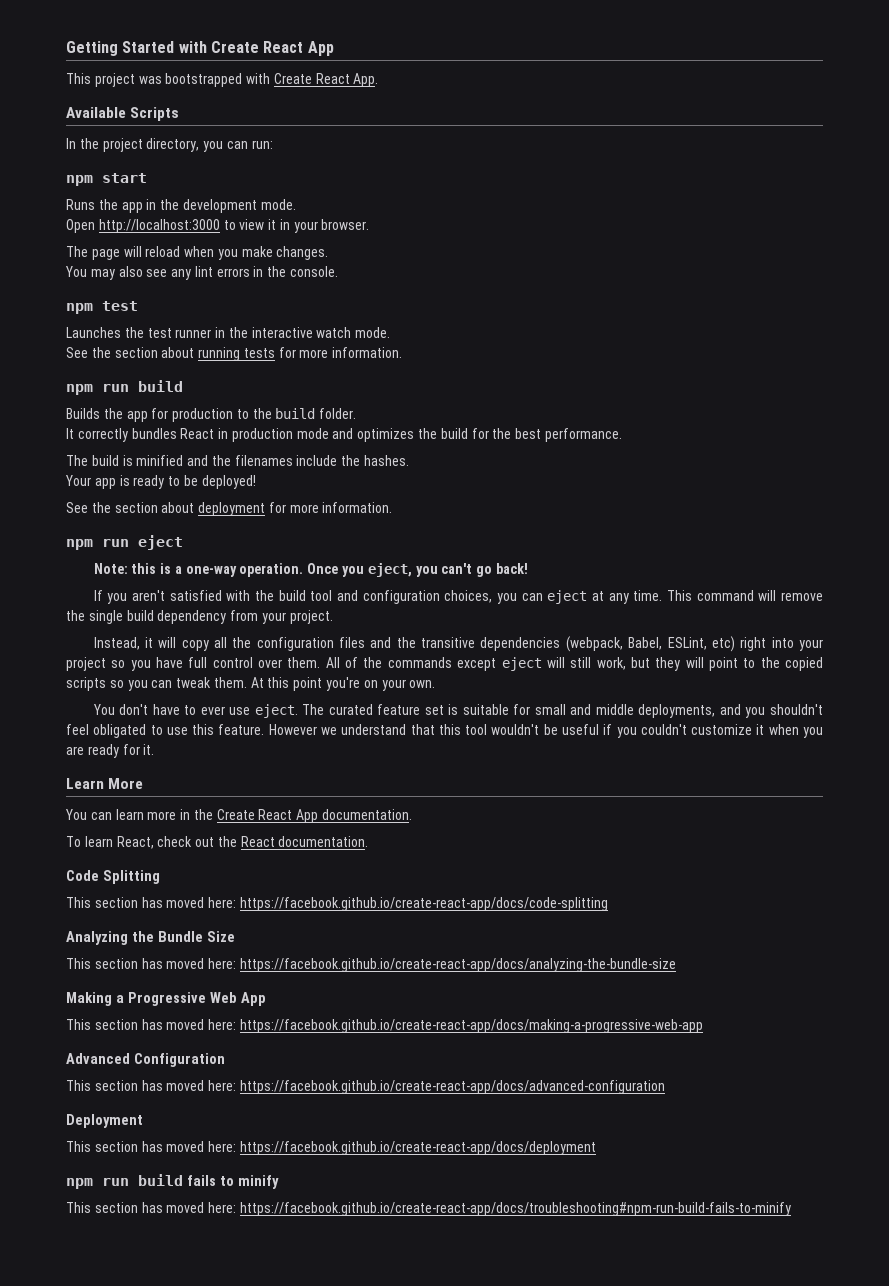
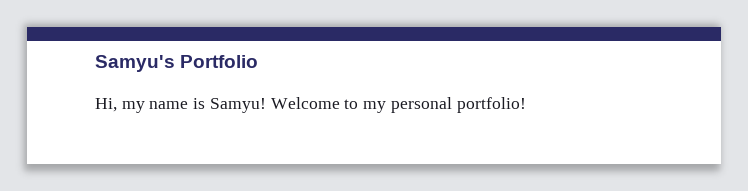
- Getting Started with Create React App
- This project was bootstrapped with Create React App.
- Available Scripts
- In the project directory, you can run:
- npm start
- Runs the app in the development mode.
- Open http://localhost:3000 to view it in your browser.
- The page will reload when you make changes.
- You may also see any lint errors in the console.
- npm test
- Launches the test runner in the interactive watch mode.
- See the section about running tests for more information.
- npm run build
- Builds the app for production to the build folder.
- It correctly bundles React in production mode and optimizes the build for the best performance.
- The build is minified and the filenames include the hashes.
- Your app is ready to be deployed!
- See the section about deployment for more information.
- npm run eject
- Note: this is a one-way operation. Once you eject, you can't go back!
- If you aren't satisfied with the build tool and configuration choices, you can eject at any time. This command will remove the single build dependency from your project.
- Instead, it will copy all the configuration files and the transitive dependencies (webpack, Babel, ESLint, etc) right into your project so you have full control over them. All of the commands except eject will still work, but they will point to the copied scripts so you can tweak them. At this point you're on your own.
- You don't have to ever use eject. The curated feature set is suitable for small and middle deployments, and you shouldn't feel obligated to use this feature. However we understand that this tool wouldn't be useful if you couldn't customize it when you are ready for it.
- Learn More
- You can learn more in the Create React App documentation.
- To learn React, check out the React documentation.
- Code Splitting
- This section has moved here: https://facebook.github.io/create-react-app/docs/code-splitting
- Analyzing the Bundle Size
- This section has moved here: https://facebook.github.io/create-react-app/docs/analyzing-the-bundle-size
- Making a Progressive Web App
- This section has moved here: https://facebook.github.io/create-react-app/docs/making-a-progressive-web-app
- Advanced Configuration
- This section has moved here: https://facebook.github.io/create-react-app/docs/advanced-configuration
- Deployment
- This section has moved here: https://facebook.github.io/create-react-app/docs/deployment
- npm run build fails to minify
- This section has moved here: https://facebook.github.io/create-react-app/docs/troubleshooting#npm-run-build-fails-to-minify
+ Samyu's Portfolio
+ Hi, my name is Samyu! Welcome to my personal portfolio!

